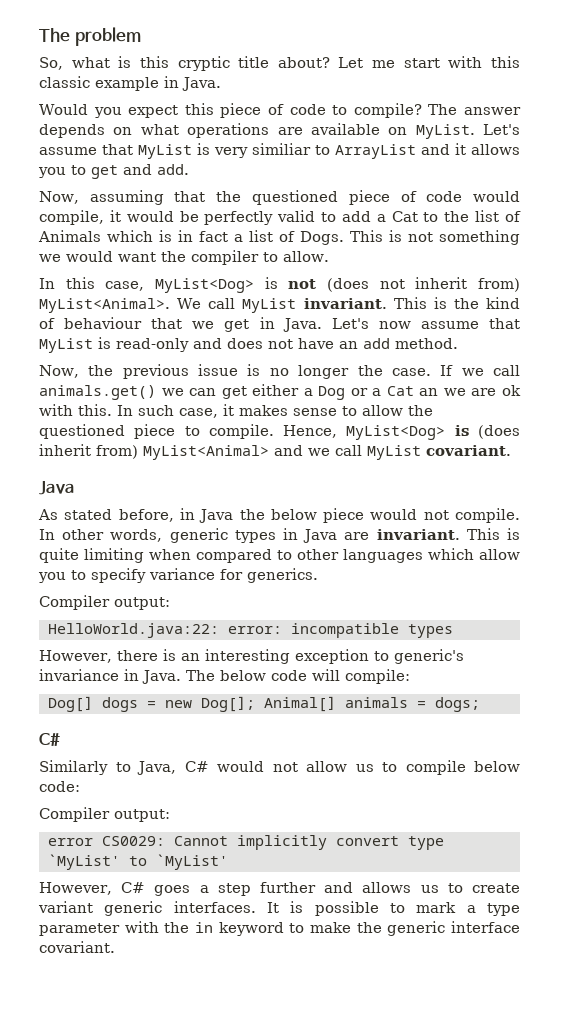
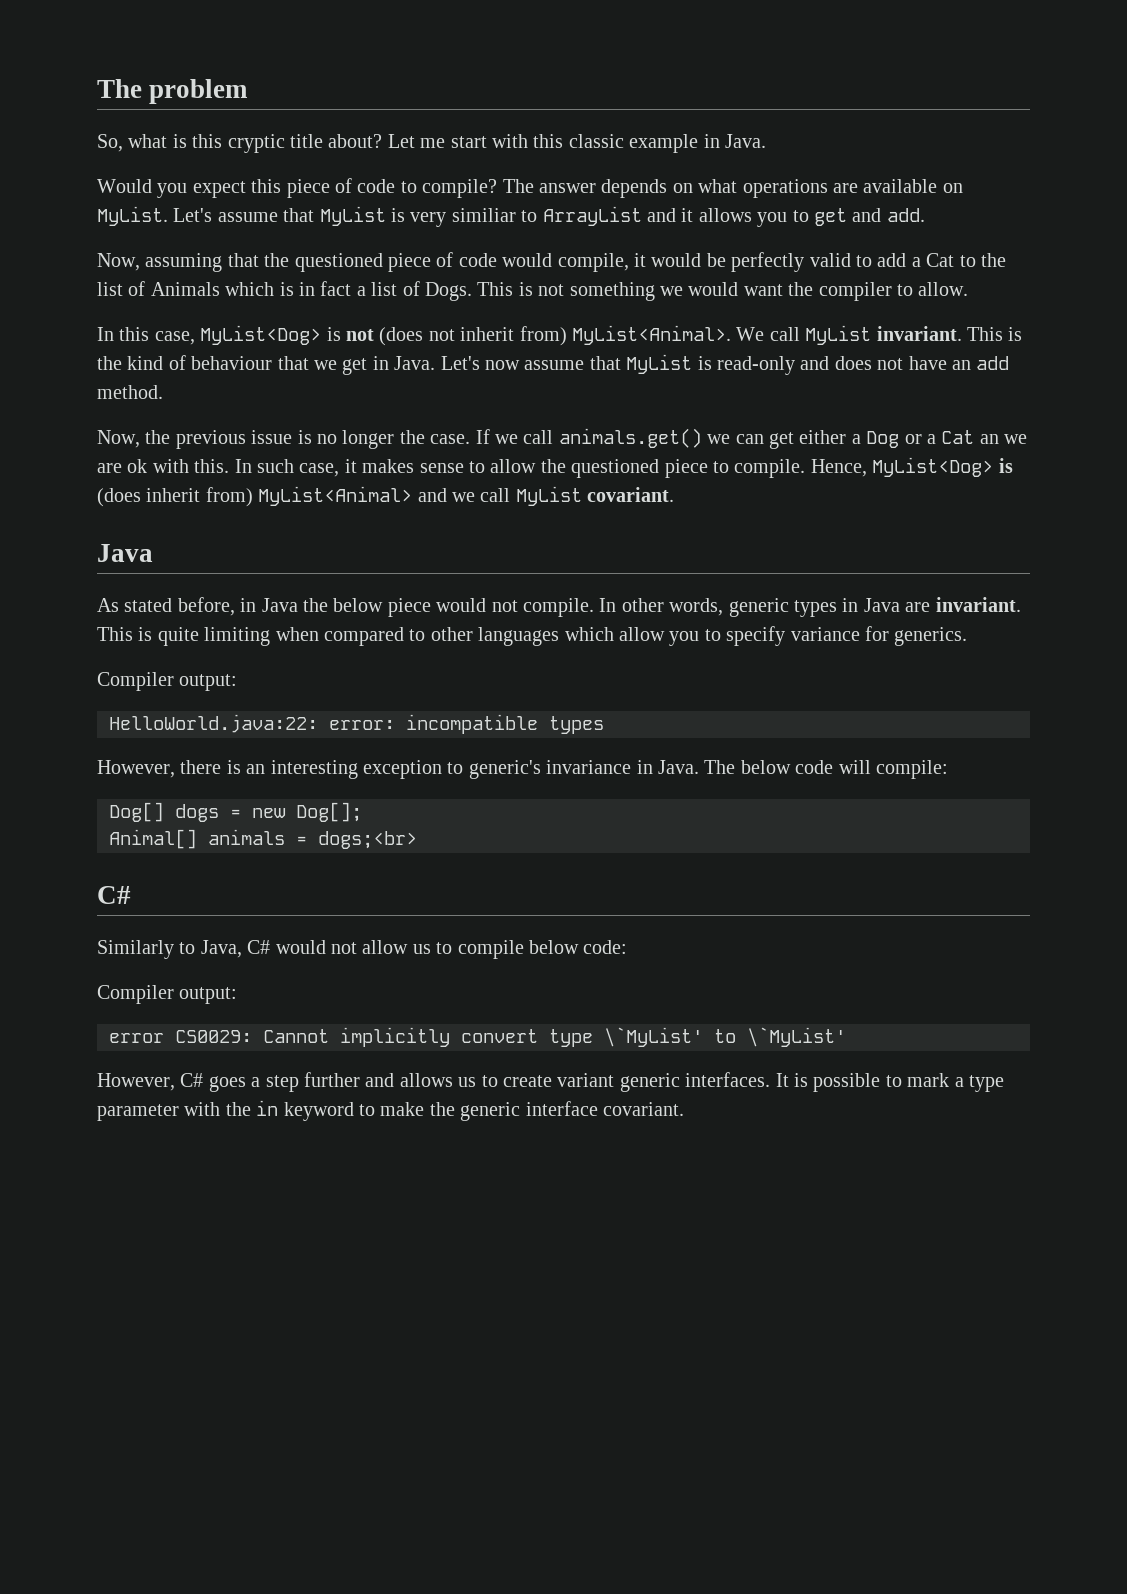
- Dog[] dogs = new Dog[]; Animal[] animals = dogs;
+ Dog[] dogs = new Dog[];
+ Animal[] animals = dogs;<br>
- error CS0029: Cannot implicitly convert type `MyList' to `MyList'
+ error CS0029: Cannot implicitly convert type \`MyList' to \`MyList'

